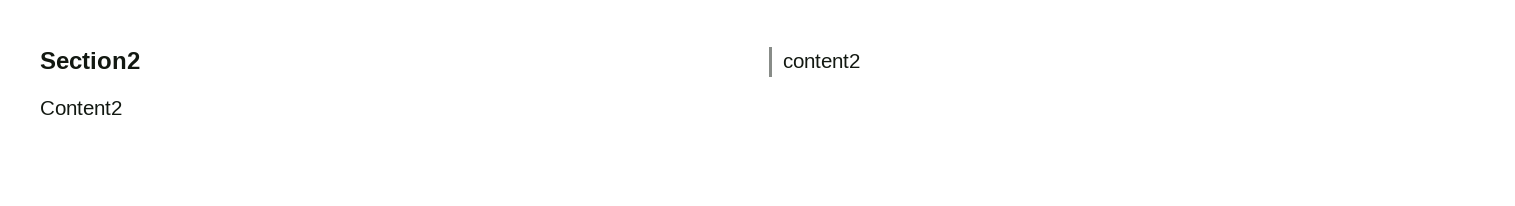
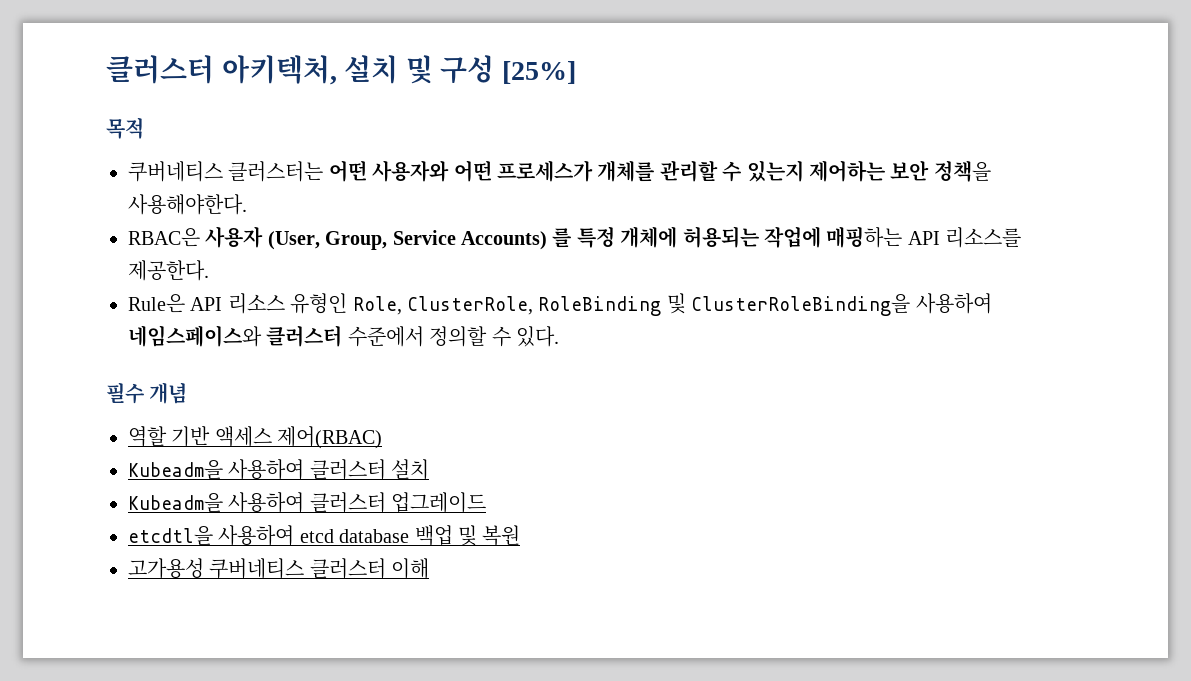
- Section2
- Content2
- content2
+ 클러스터 아키텍처, 설치 및 구성 [25%]
+ 목적
+ 쿠버네티스 클러스터는 어떤 사용자와 어떤 프로세스가 개체를 관리할 수 있는지 제어하는 보안 정책을 사용해야한다.
+ RBAC은 사용자 (User, Group, Service Accounts) 를 특정 개체에 허용되는 작업에 매핑하는 API 리소스를 제공한다.
+ Rule은 API 리소스 유형인 Role, ClusterRole, RoleBinding 및 ClusterRoleBinding을 사용하여 네임스페이스와 클러스터 수준에서 정의할 수 있다.
+ 필수 개념
+ 역할 기반 액세스 제어(RBAC)
+ Kubeadm을 사용하여 클러스터 설치
+ Kubeadm을 사용하여 클러스터 업그레이드
+ etcdtl을 사용하여 etcd database 백업 및 복원
+ 고가용성 쿠버네티스 클러스터 이해

